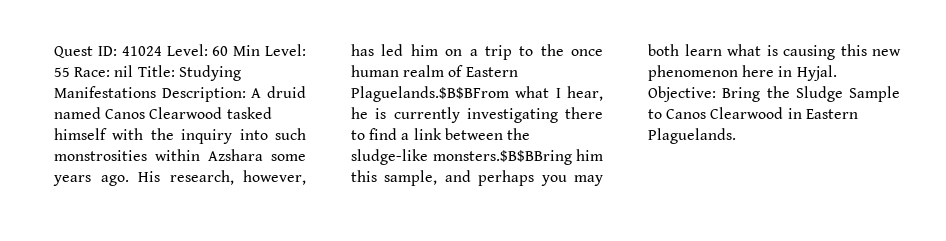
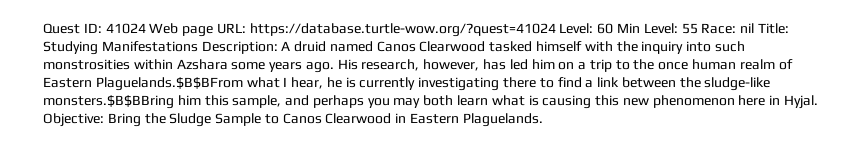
- Quest ID: 41024 Level: 60 Min Level: 55 Race: nil Title: Studying Manifestations Description: A druid named Canos Clearwood tasked himself with the inquiry into such monstrosities within Azshara some years ago.
+ Quest ID: 41024 Web page URL: https://database.turtle-wow.org/?quest=41024 Level: 60 Min Level: 55 Race: nil Title: Studying Manifestations Description: A druid named Canos Clearwood tasked himself with the inquiry into such monstrosities within Azshara some years ago.

